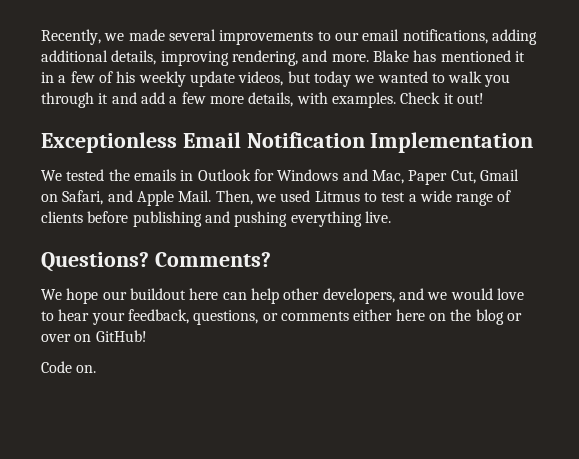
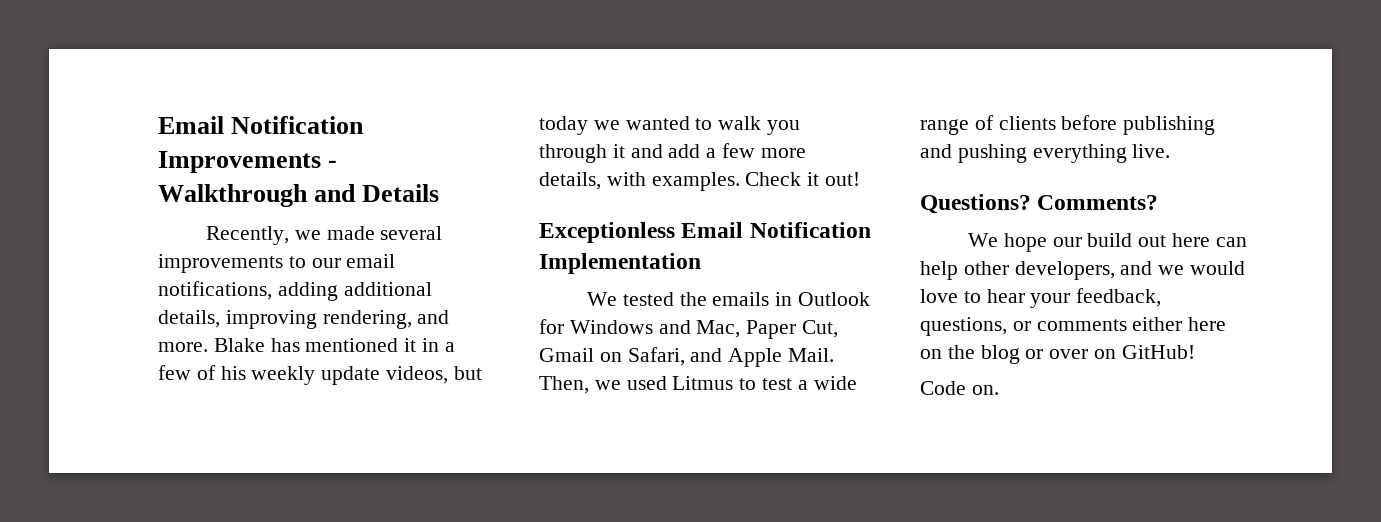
+ Email Notification Improvements - Walkthrough and Details
- We hope our buildout here can help other developers, and we would love to hear your feedback, questions, or comments either here on the blog or over on GitHub!
+ We hope our build out here can help other developers, and we would love to hear your feedback, questions, or comments either here on the blog or over on GitHub!

